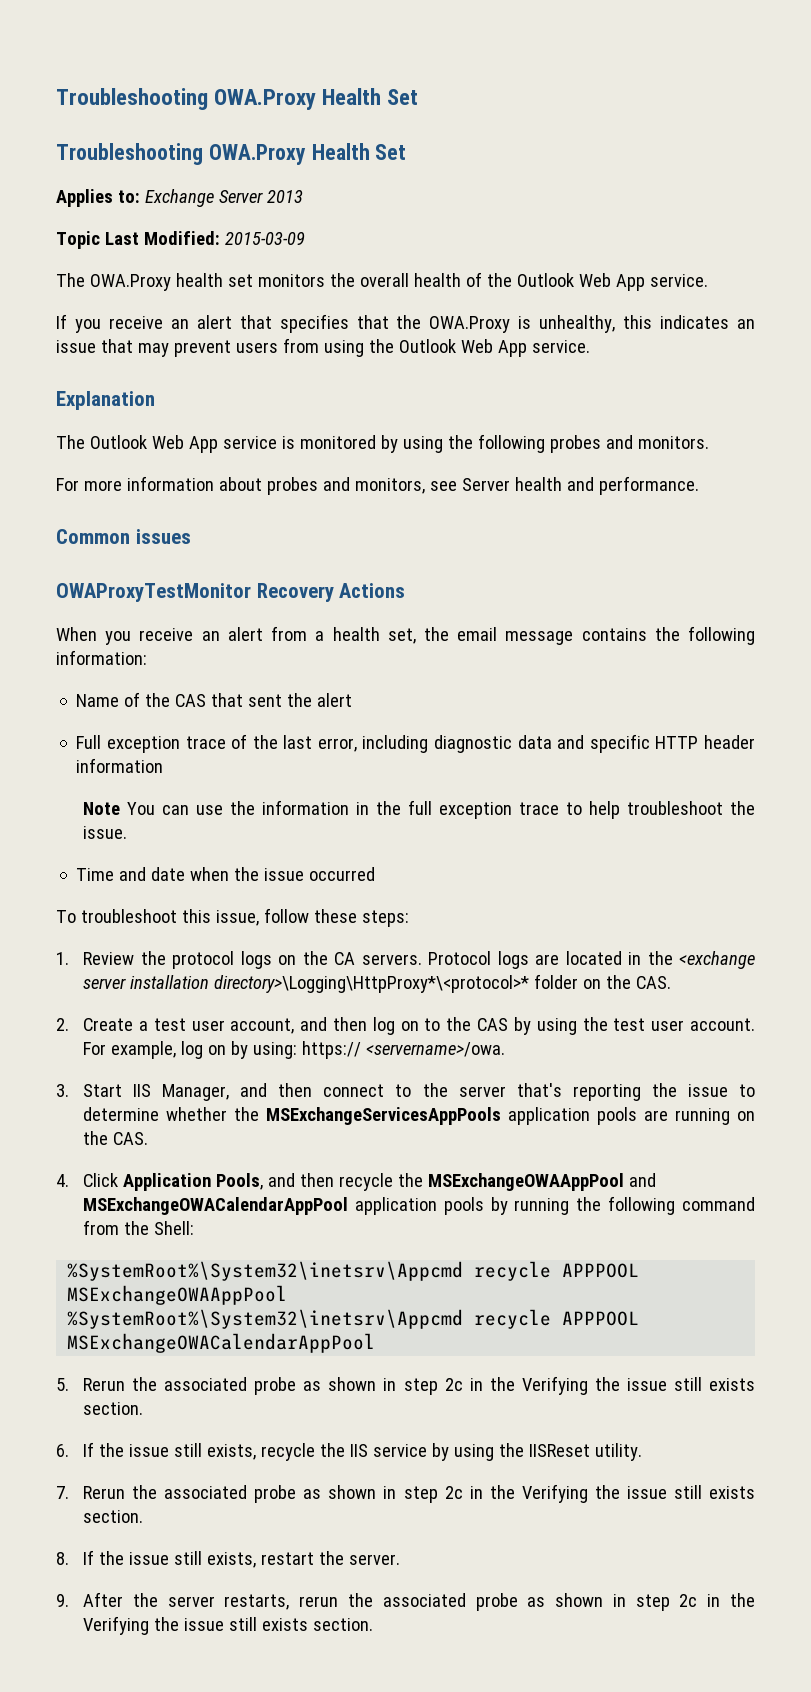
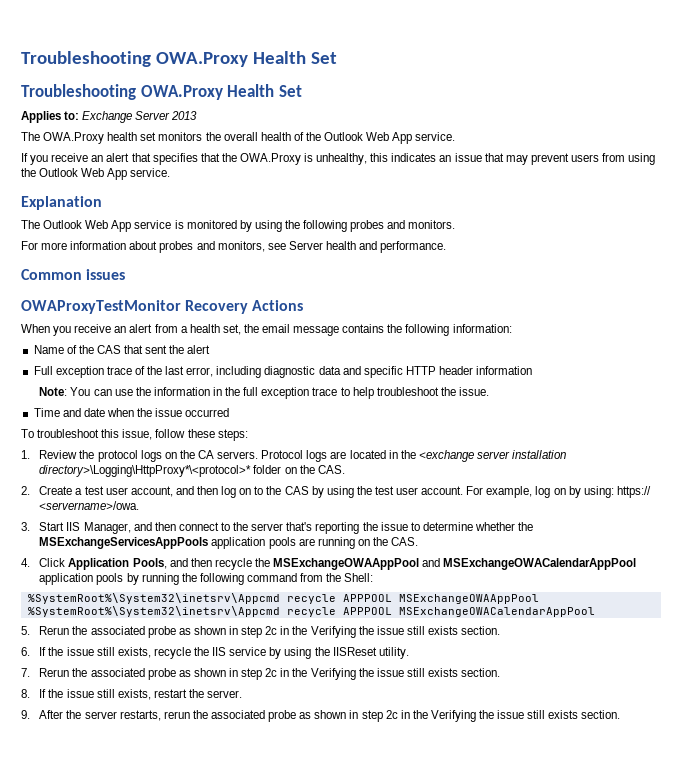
- Topic Last Modified: 2015-03-09
- Note You can use the information in the full exception trace to help troubleshoot the issue.
+ Note: You can use the information in the full exception trace to help troubleshoot the issue.

